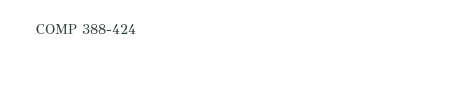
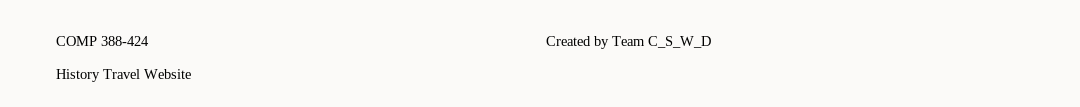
+ History Travel Website
+ Created by Team C_S_W_D

